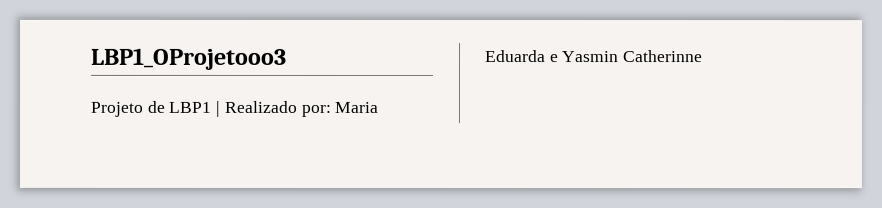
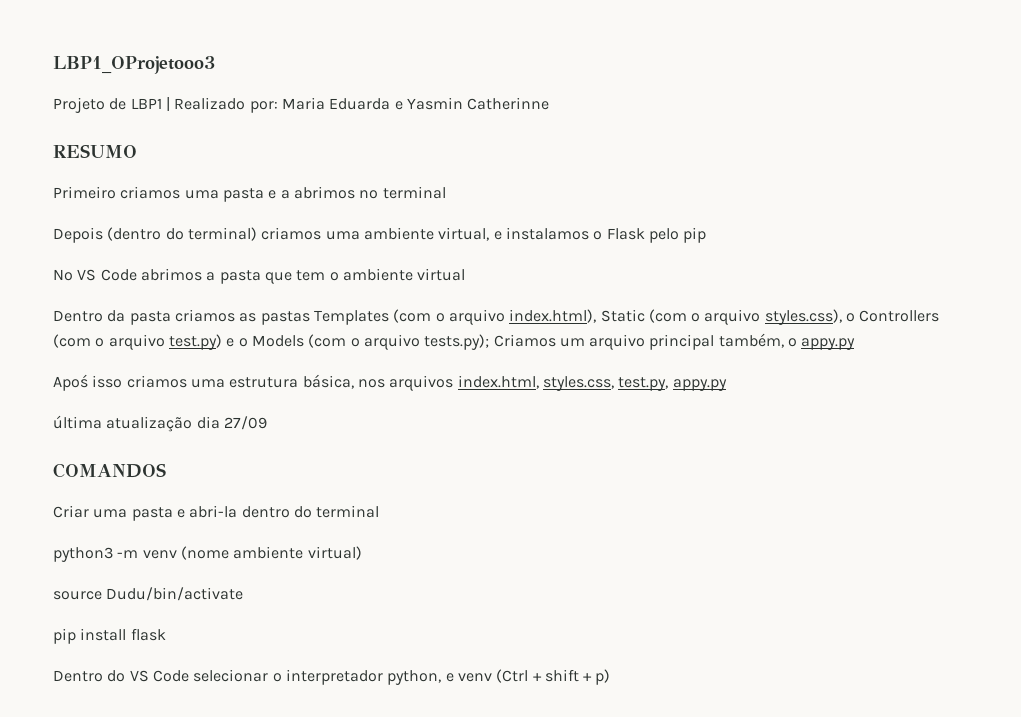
+ RESUMO
+ Primeiro criamos uma pasta e a abrimos no terminal
+ Depois (dentro do terminal) criamos uma ambiente virtual, e instalamos o Flask pelo pip
+ No VS Code abrimos a pasta que tem o ambiente virtual
+ Dentro da pasta criamos as pastas Templates (com o arquivo index.html), Static (com o arquivo styles.css), o Controllers (com o arquivo test.py) e o Models (com o arquivo tests.py); Criamos um arquivo principal também, o appy.py
+ Apoś isso criamos uma estrutura básica, nos arquivos index.html, styles.css, test.py, appy.py
+ última atualização dia 27/09
+ COMANDOS
+ Criar uma pasta e abri-la dentro do terminal
+ python3 -m venv (nome ambiente virtual)
+ source Dudu/bin/activate
+ pip install flask
+ Dentro do VS Code selecionar o interpretador python, e venv (Ctrl + shift + p)

